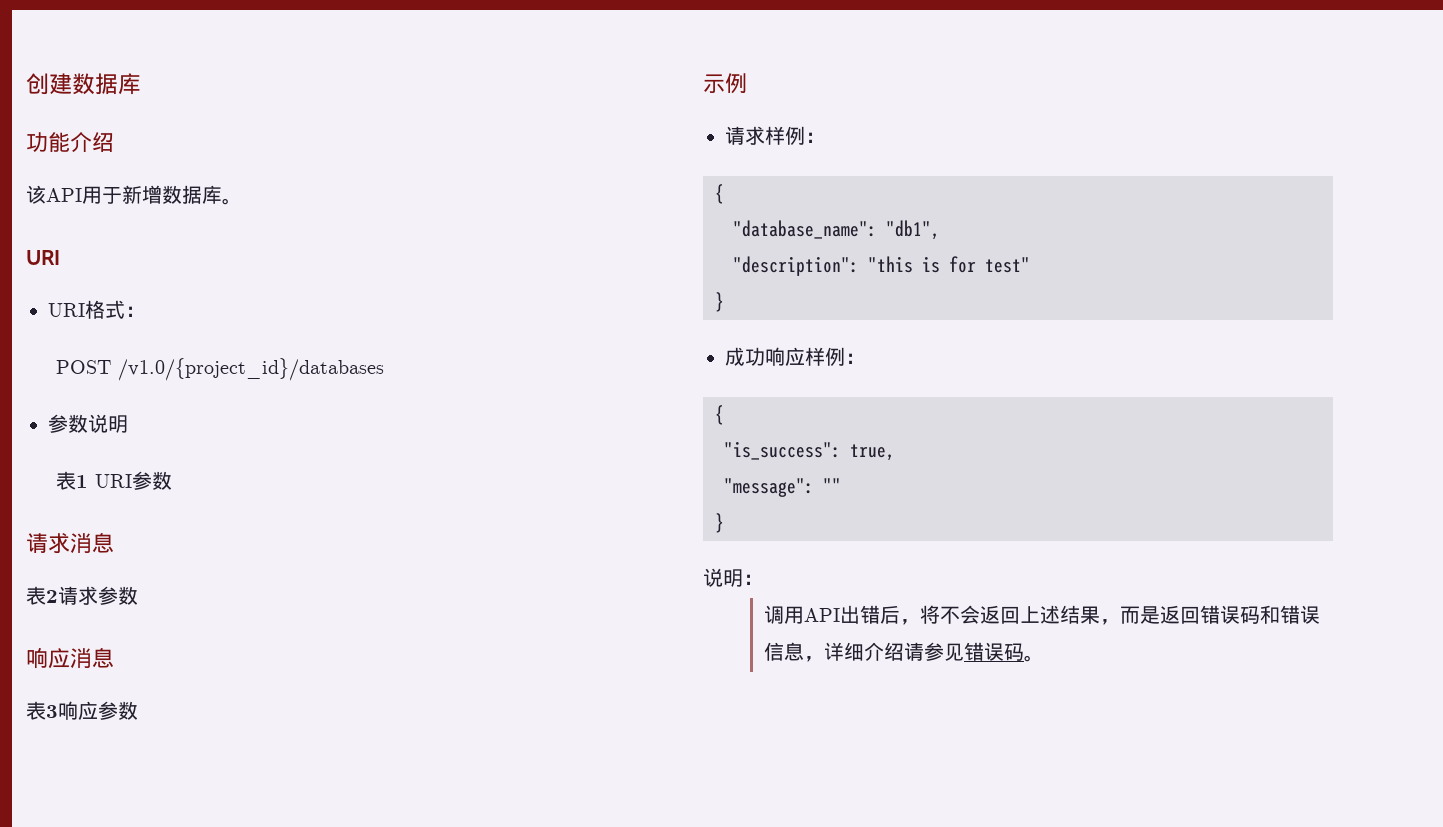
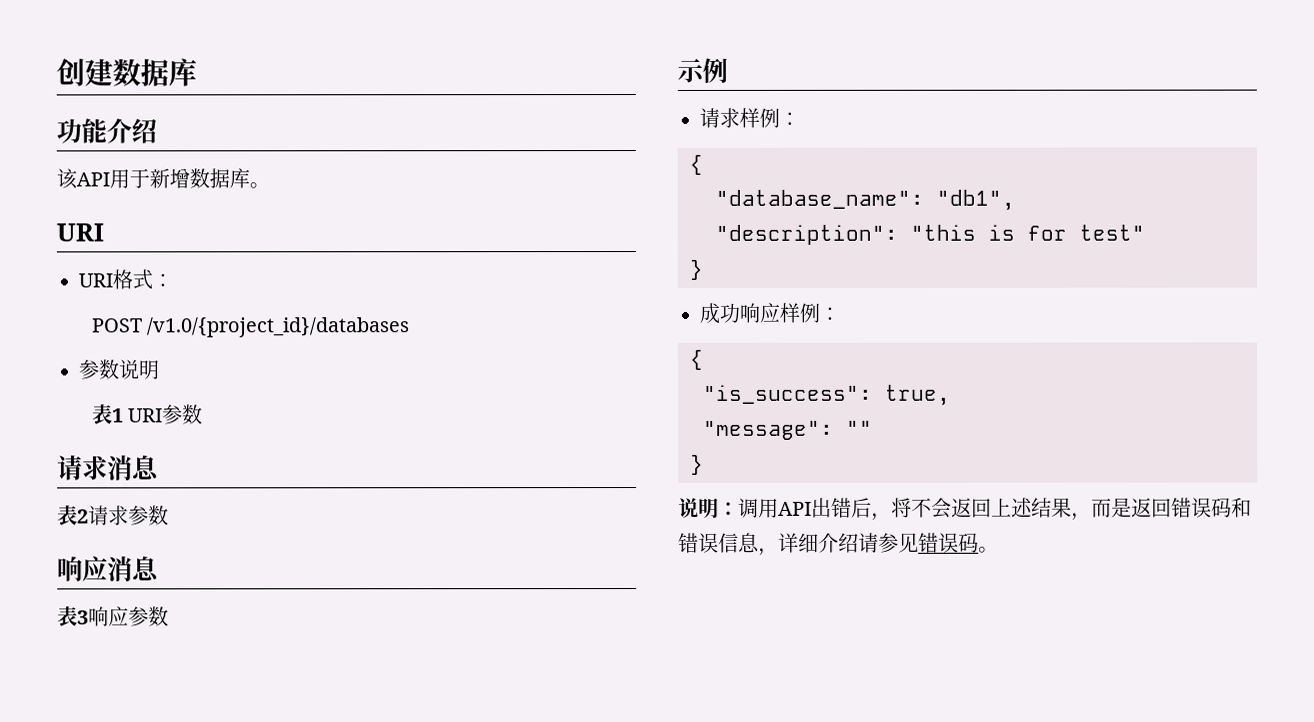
- 说明：
- 调用API出错后，将不会返回上述结果，而是返回错误码和错误信息，详细介绍请参见错误码。
+ 说明：调用API出错后，将不会返回上述结果，而是返回错误码和错误信息，详细介绍请参见错误码。

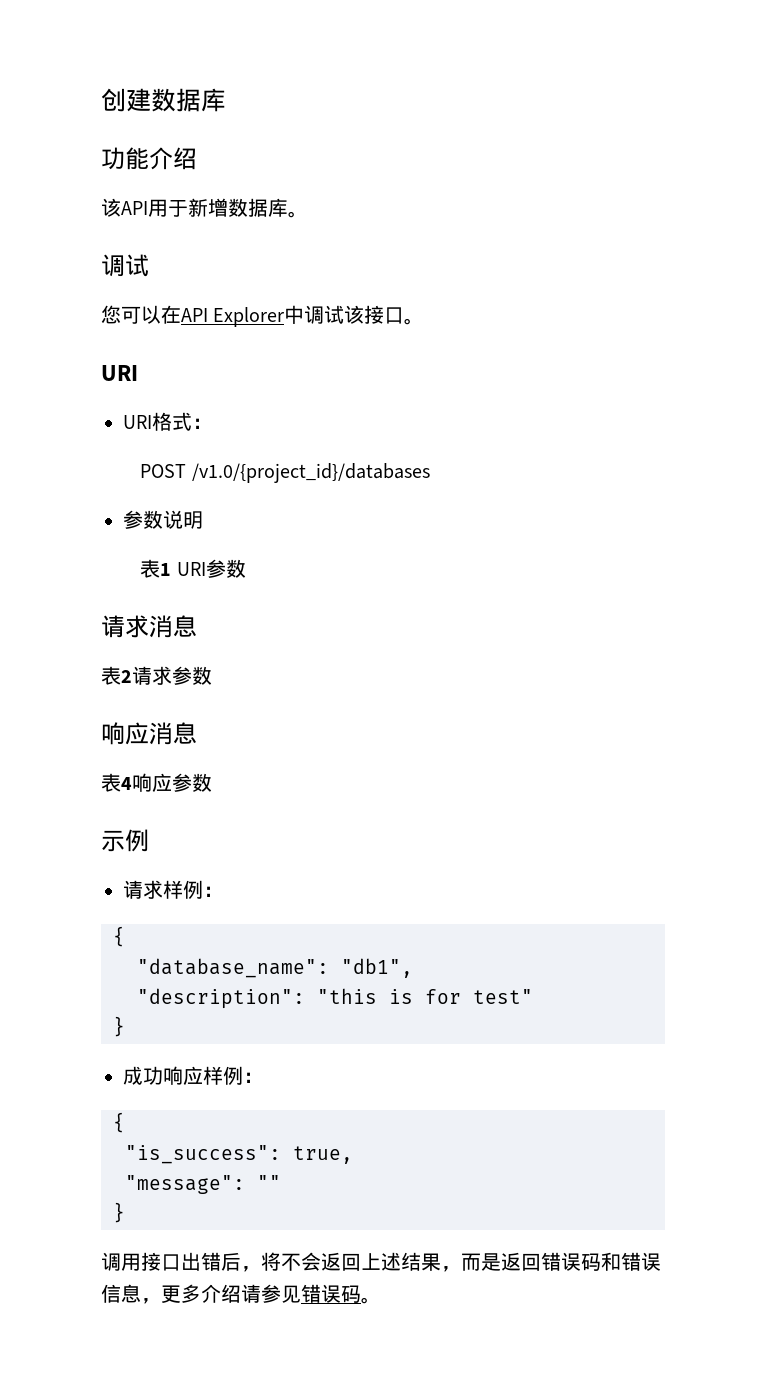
  该API用于新增数据库。
+ 调试
+ 您可以在API Explorer中调试该接口。
- 表3响应参数
+ 表4响应参数
- 说明：调用API出错后，将不会返回上述结果，而是返回错误码和错误信息，详细介绍请参见错误码。
+ 调用接口出错后，将不会返回上述结果，而是返回错误码和错误信息，更多介绍请参见错误码。

